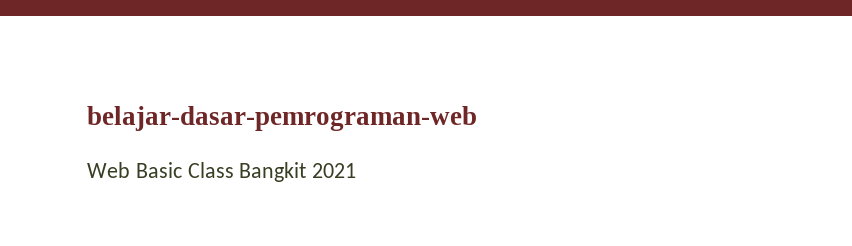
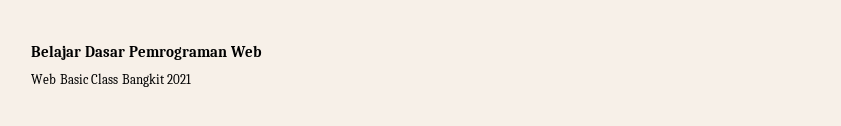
- belajar-dasar-pemrograman-web
+ Belajar Dasar Pemrograman Web

